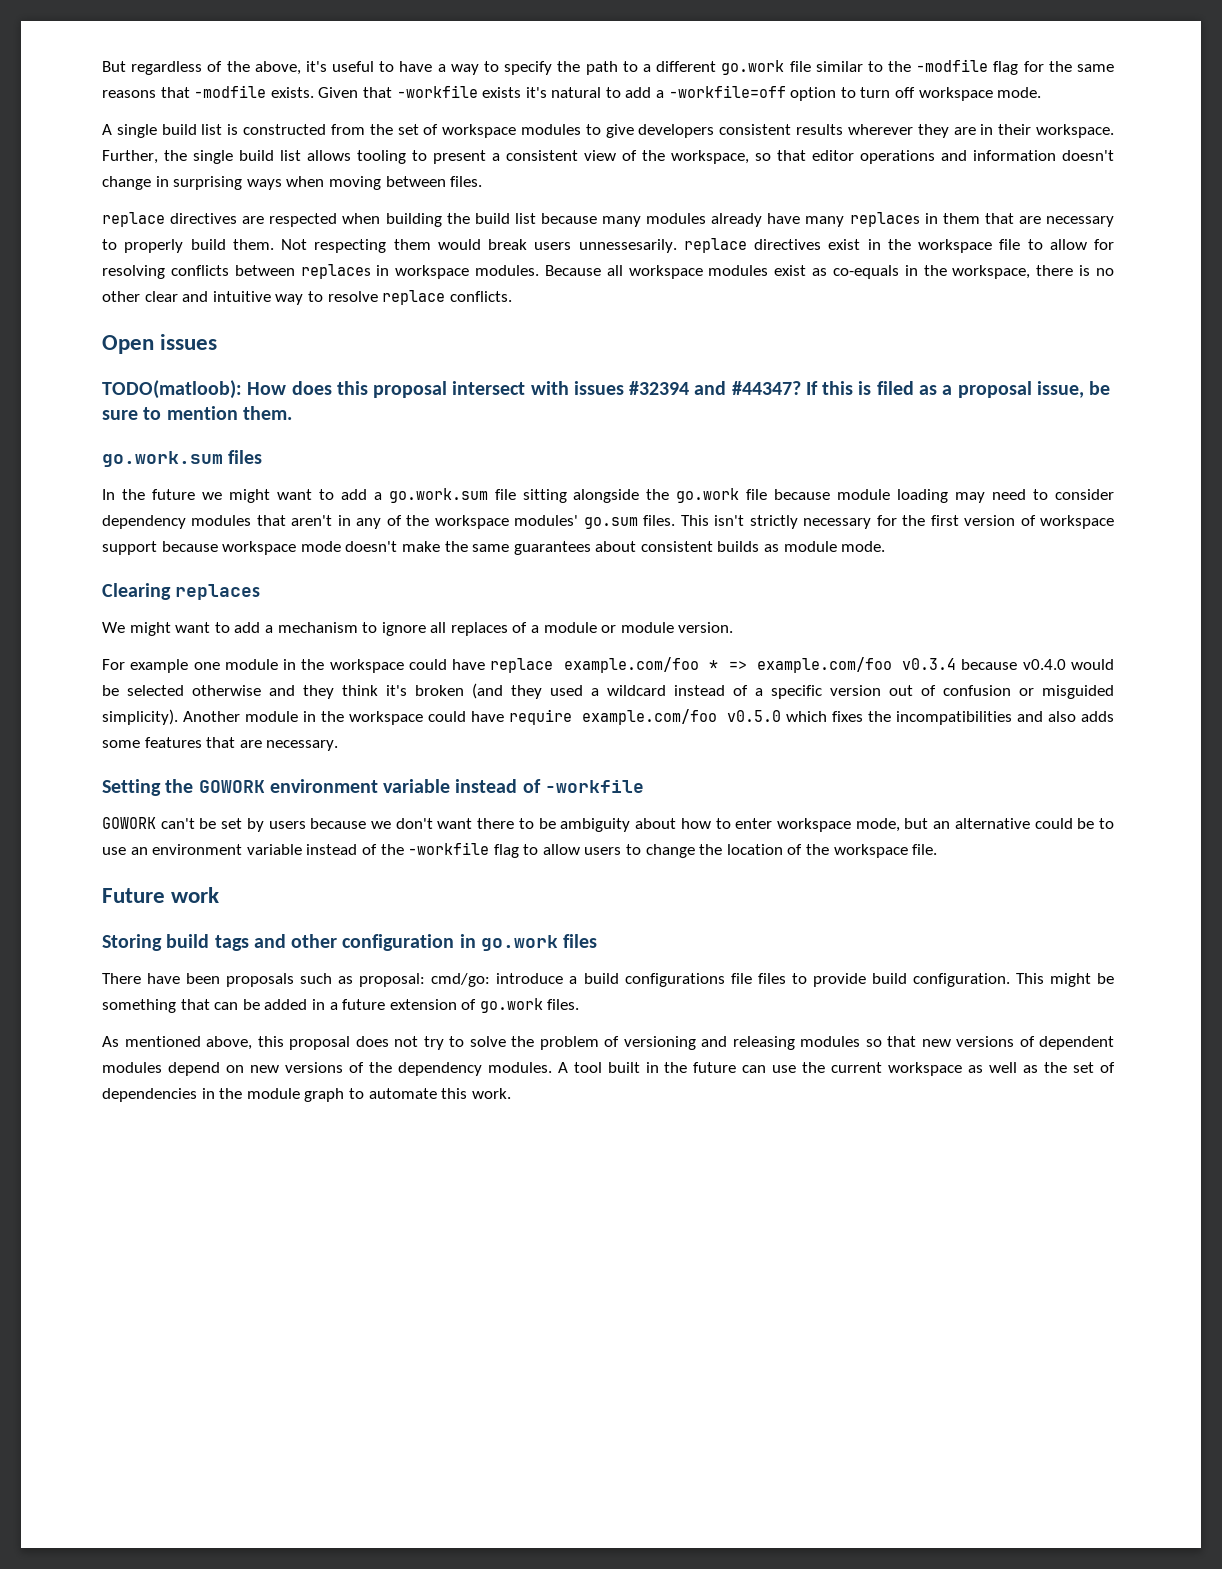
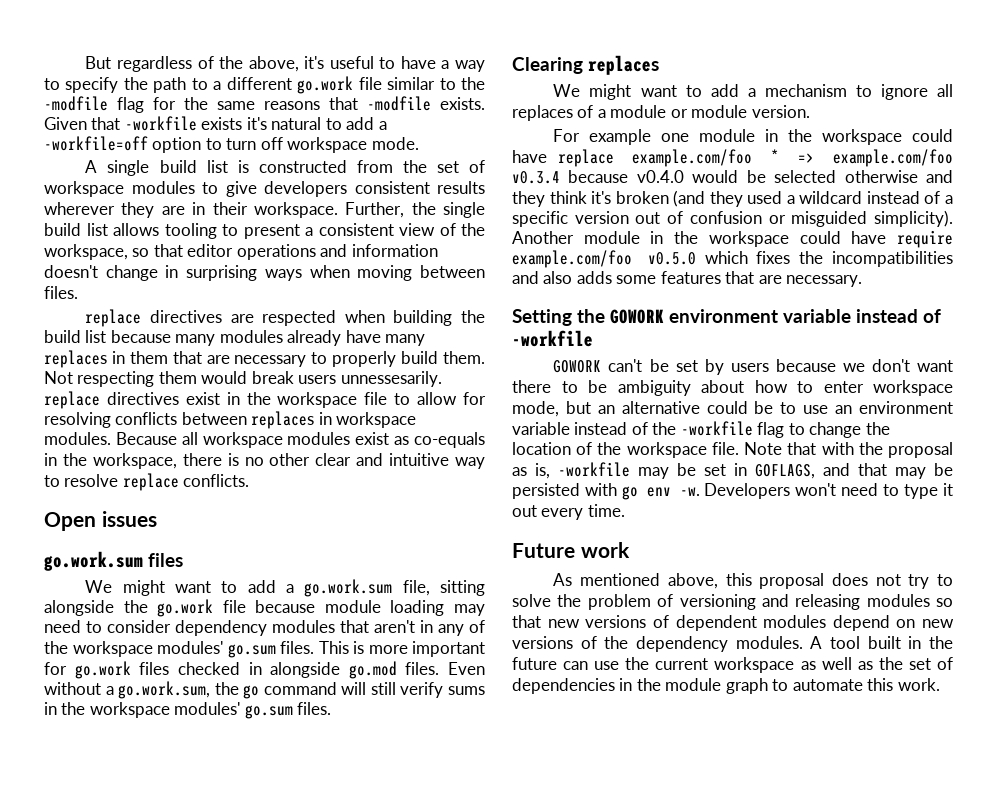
- TODO(matloob): How does this proposal intersect with issues #32394 and #44347? If this is filed as a proposal issue, be sure to mention them.
  go.work.sum files
- In the future we might want to add a go.work.sum file sitting alongside the go.work file because module loading may need to consider dependency modules that aren't in any of the workspace modules' go.sum files.
+ We might want to add a go.work.sum file, sitting alongside the go.work file because module loading may need to consider dependency modules that aren't in any of the workspace modules' go.sum files.
- This isn't strictly necessary for the first version of workspace support because workspace mode doesn't make the same guarantees about consistent builds as module mode.
+ This is more important for go.work files checked in alongside go.mod files. Even without a go.work.sum, the go command will still verify sums in the workspace modules' go.sum files.
- GOWORK can't be set by users because we don't want there to be ambiguity about how to enter workspace mode, but an alternative could be to use an environment variable instead of the -workfile flag to allow users to change the location of the workspace file.
+ GOWORK can't be set by users because we don't want there to be ambiguity about how to enter workspace mode, but an alternative could be to use an environment variable instead of the -workfile flag to change the location of the workspace file. Note that with the proposal as is, -workfile may be set in GOFLAGS, and that may be persisted with go env -w. Developers won't need to type it out every time.
  Future work
- Storing build tags and other configuration in go.work files
- There have been proposals such as proposal: cmd/go: introduce a build configurations file files to provide build configuration. This might be something that can be added in a future extension of go.work files.

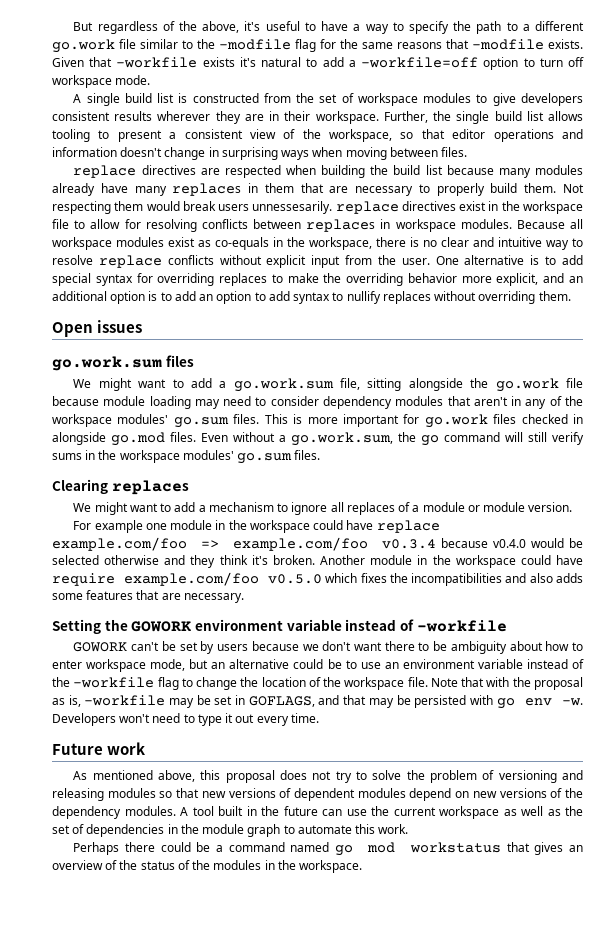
- Because all workspace modules exist as co-equals in the workspace, there is no other clear and intuitive way to resolve replace conflicts.
+ Because all workspace modules exist as co-equals in the workspace, there is no clear and intuitive way to resolve replace conflicts without explicit input from the user. One alternative is to add special syntax for overriding replaces to make the overriding behavior more explicit, and an additional option is to add an option to add syntax to nullify replaces without overriding them.
- For example one module in the workspace could have replace example.com/foo * => example.com/foo v0.3.4 because v0.4.0 would be selected otherwise and they think it's broken (and they used a wildcard instead of a specific version out of confusion or misguided simplicity).
+ For example one module in the workspace could have replace example.com/foo => example.com/foo v0.3.4 because v0.4.0 would be selected otherwise and they think it's broken.
+ Perhaps there could be a command named go mod workstatus that gives an overview of the status of the modules in the workspace.

